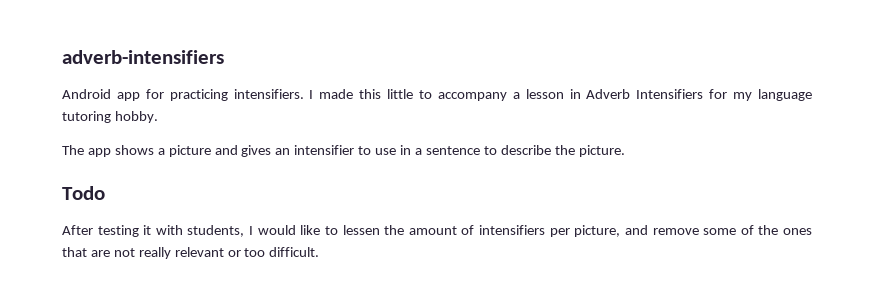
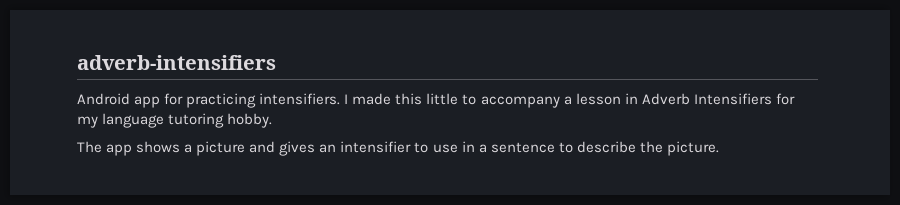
- Todo
- After testing it with students, I would like to lessen the amount of intensifiers per picture, and remove some of the ones that are not really relevant or too difficult.

